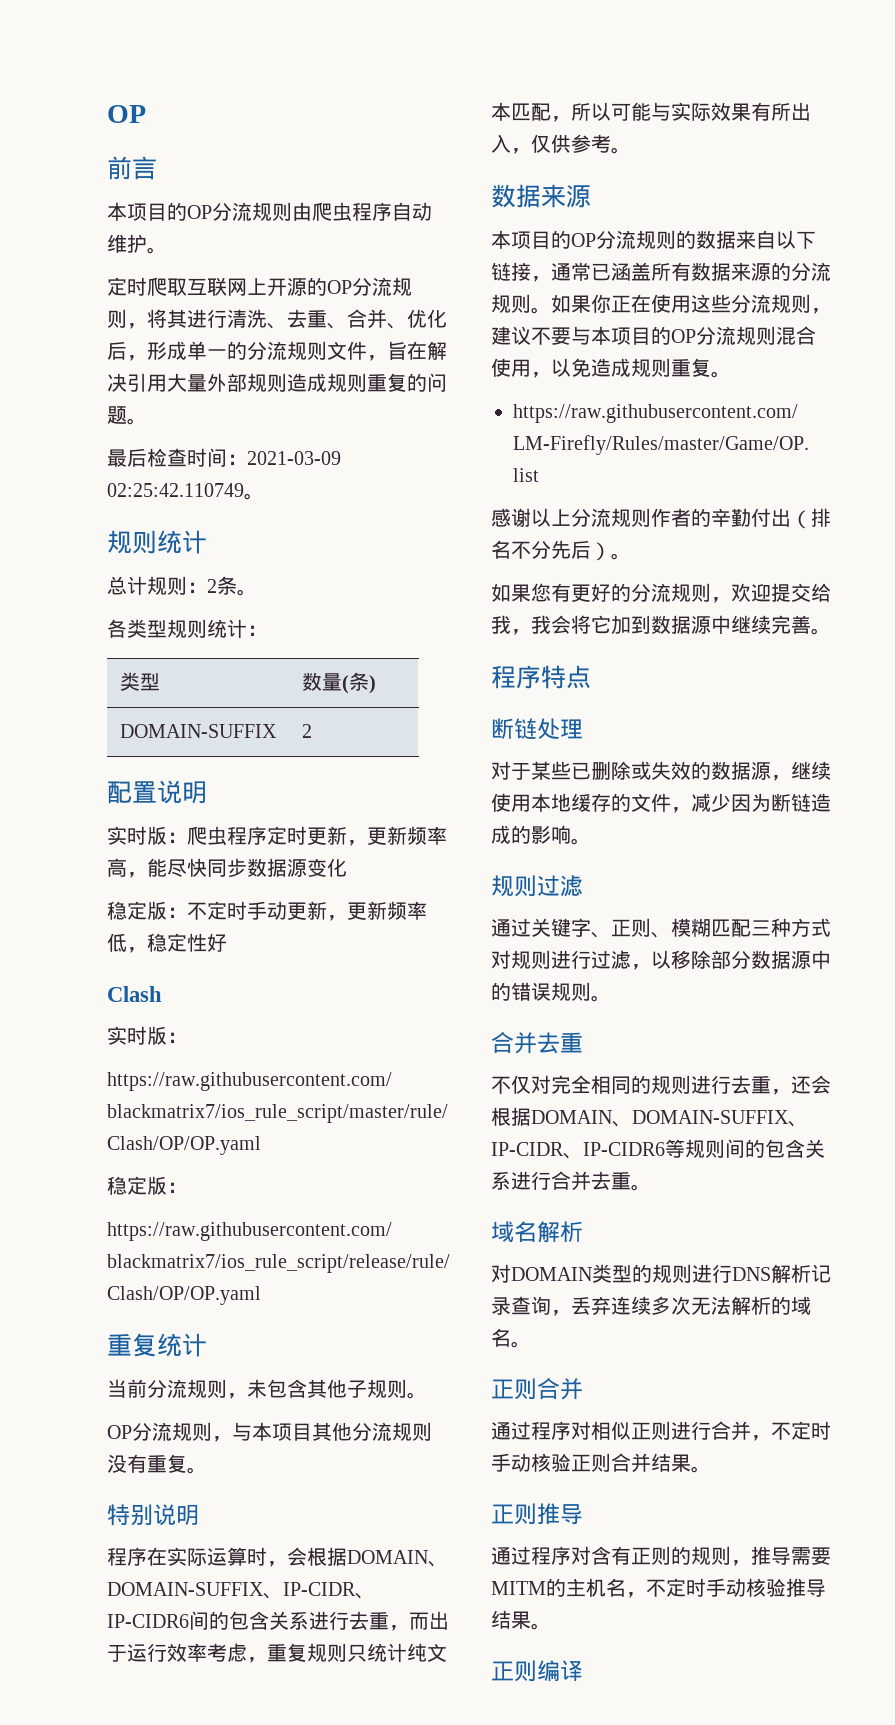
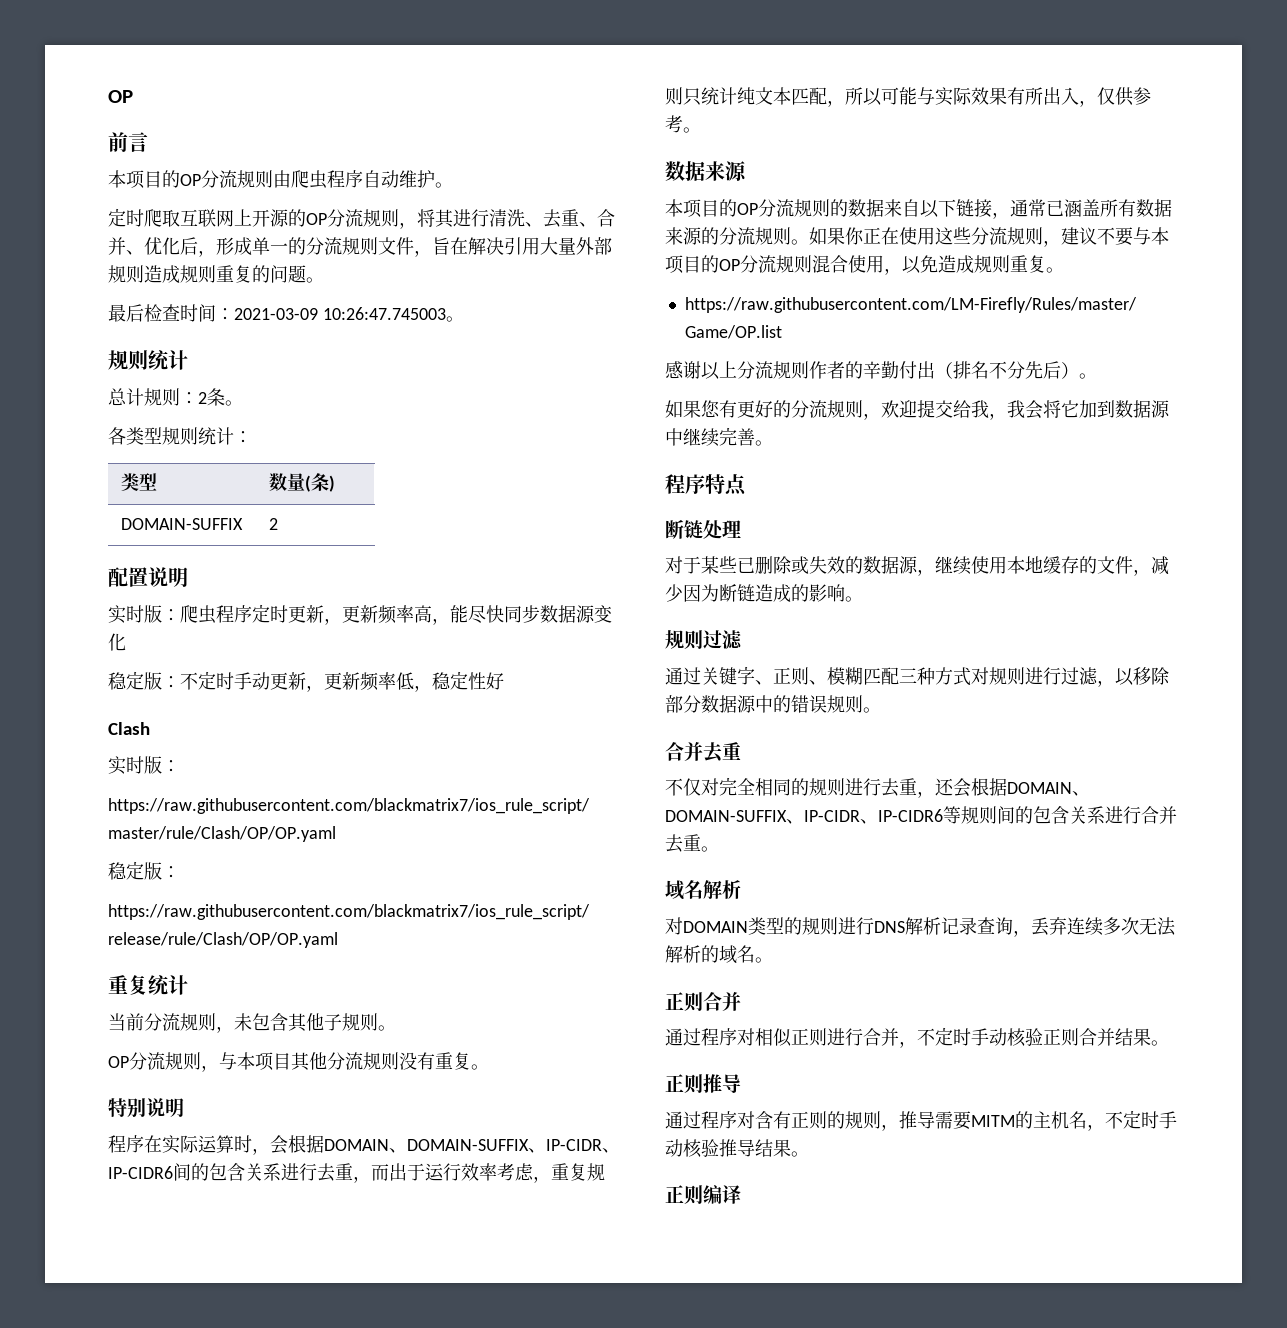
- 最后检查时间：2021-03-09 02:25:42.110749。
+ 最后检查时间：2021-03-09 10:26:47.745003。

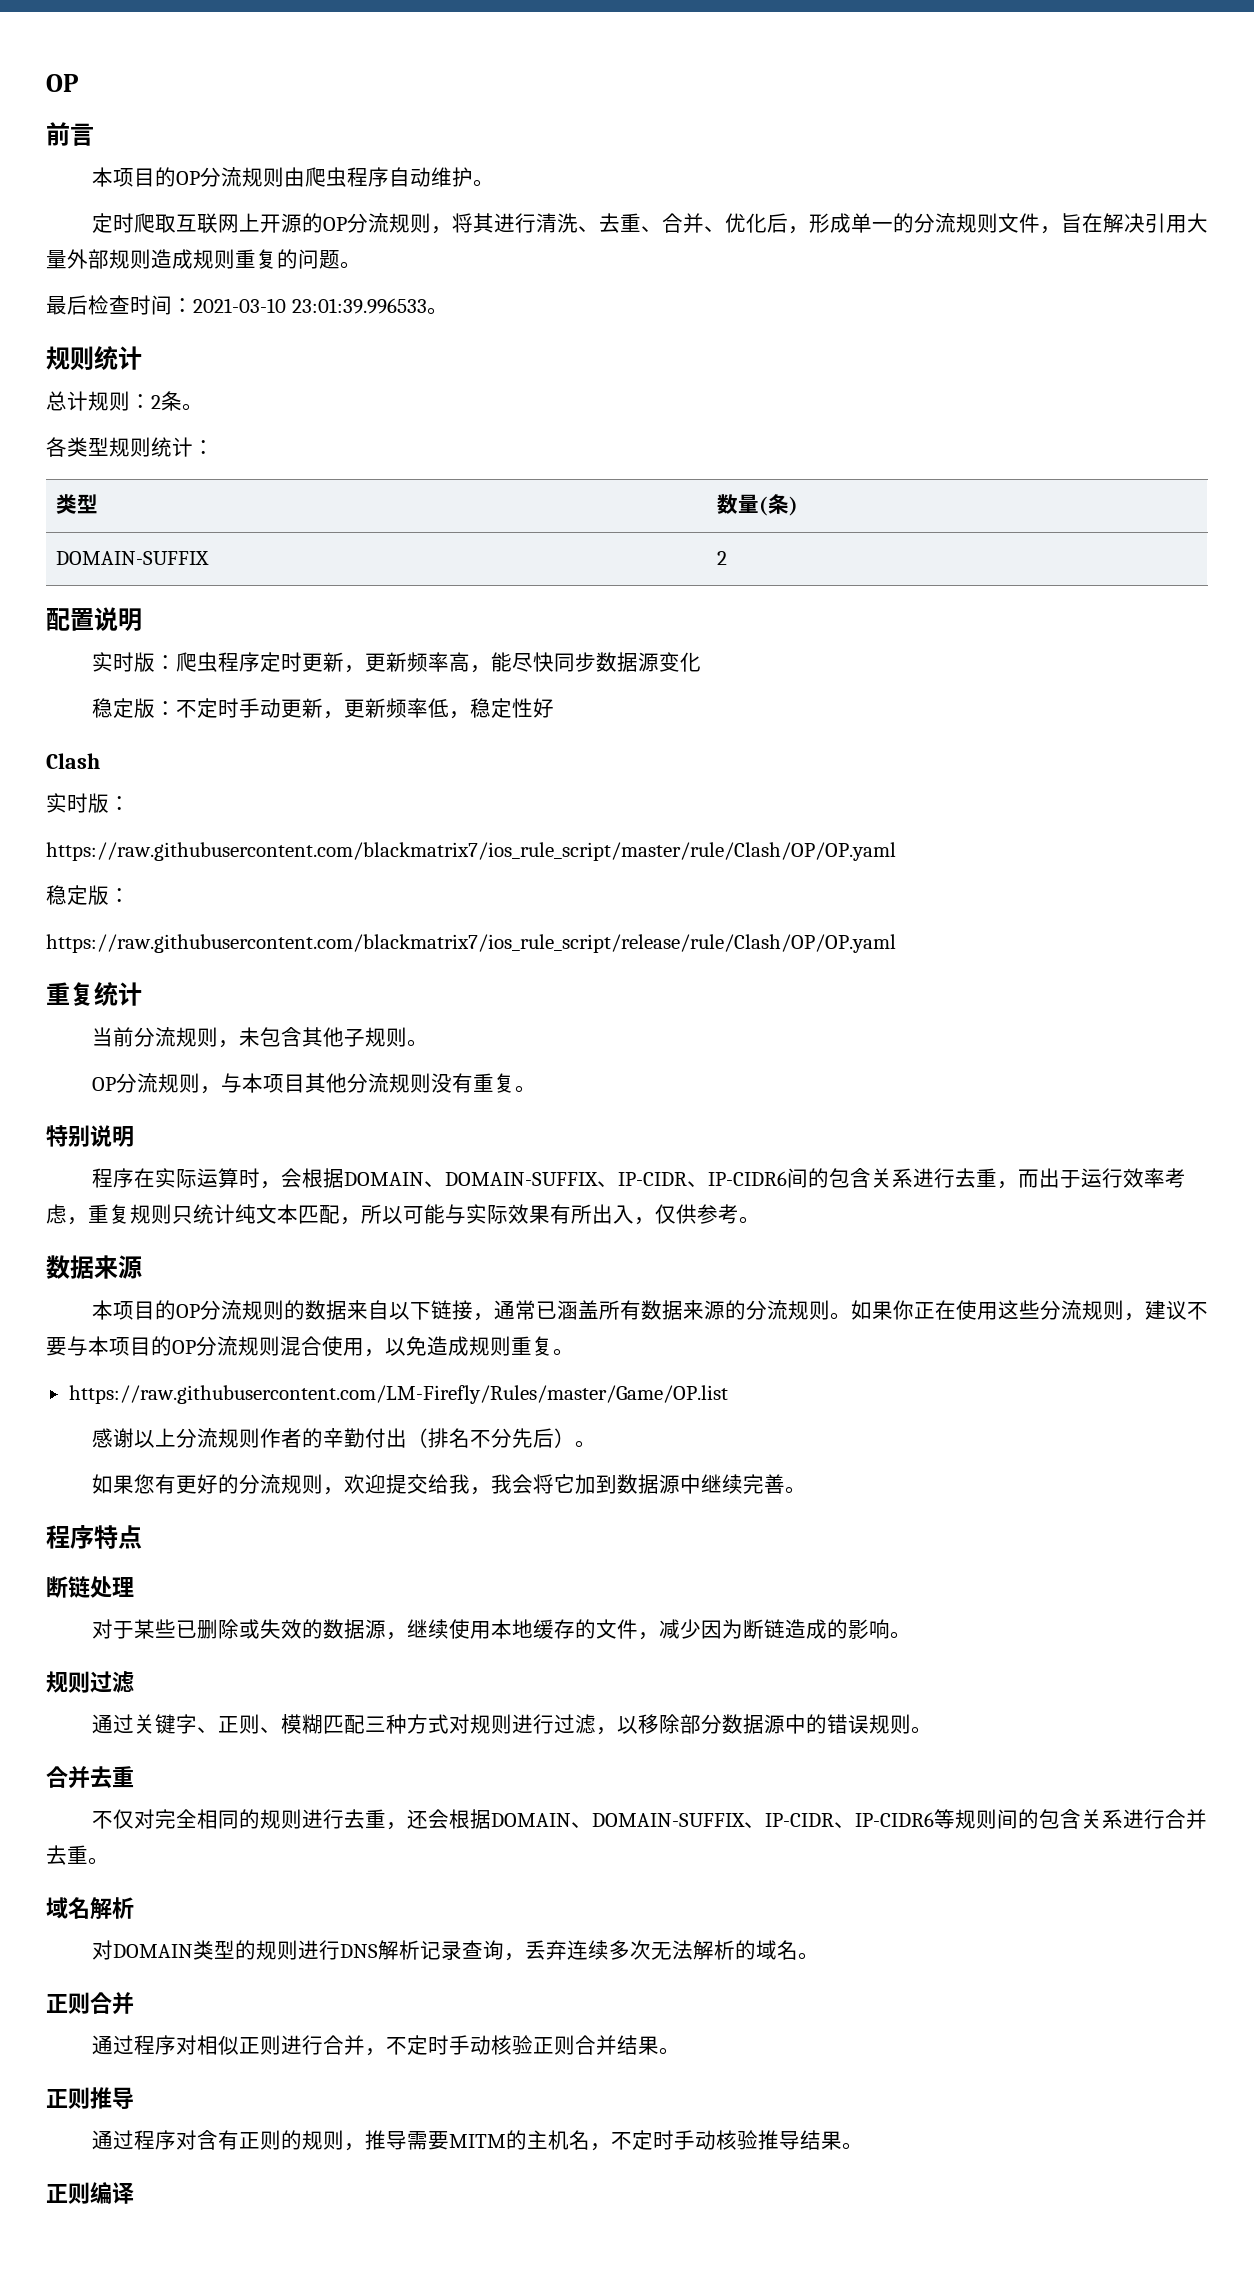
- 最后检查时间：2021-03-09 10:26:47.745003。
+ 最后检查时间：2021-03-10 23:01:39.996533。

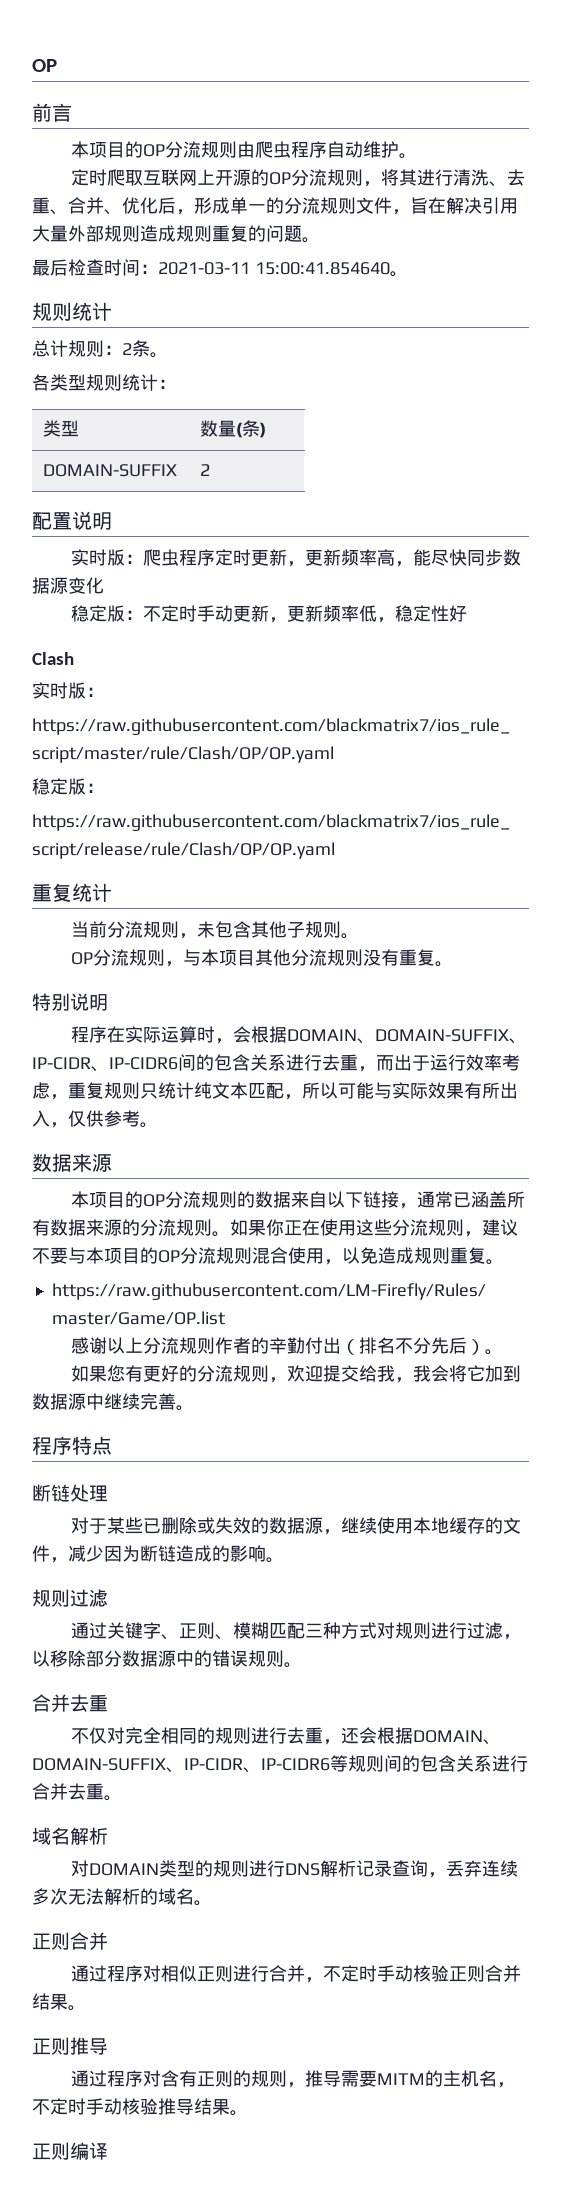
- 最后检查时间：2021-03-10 23:01:39.996533。
+ 最后检查时间：2021-03-11 15:00:41.854640。

